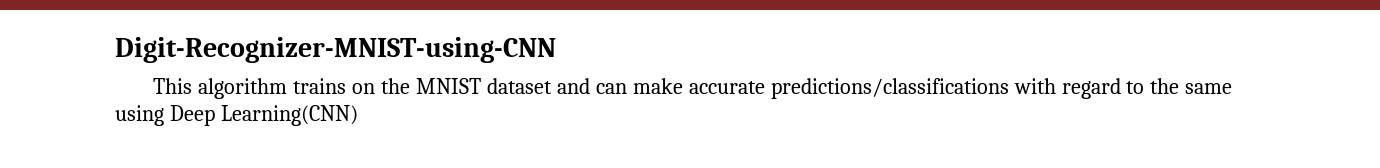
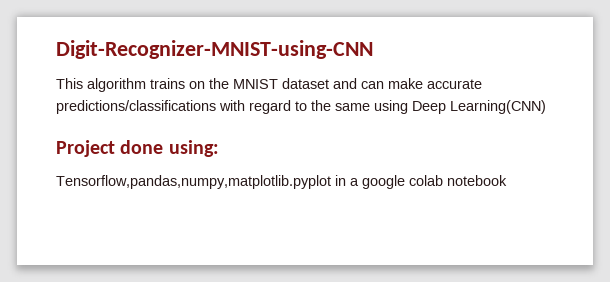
+ Project done using:
+ Tensorflow,pandas,numpy,matplotlib.pyplot in a google colab notebook

